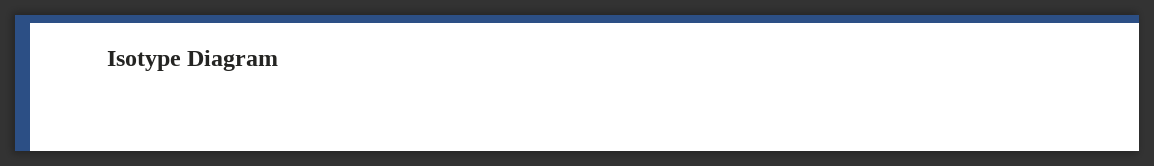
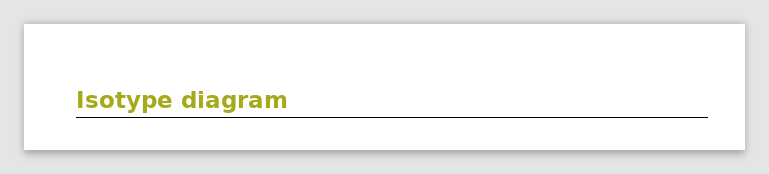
- Isotype Diagram
+ Isotype diagram

